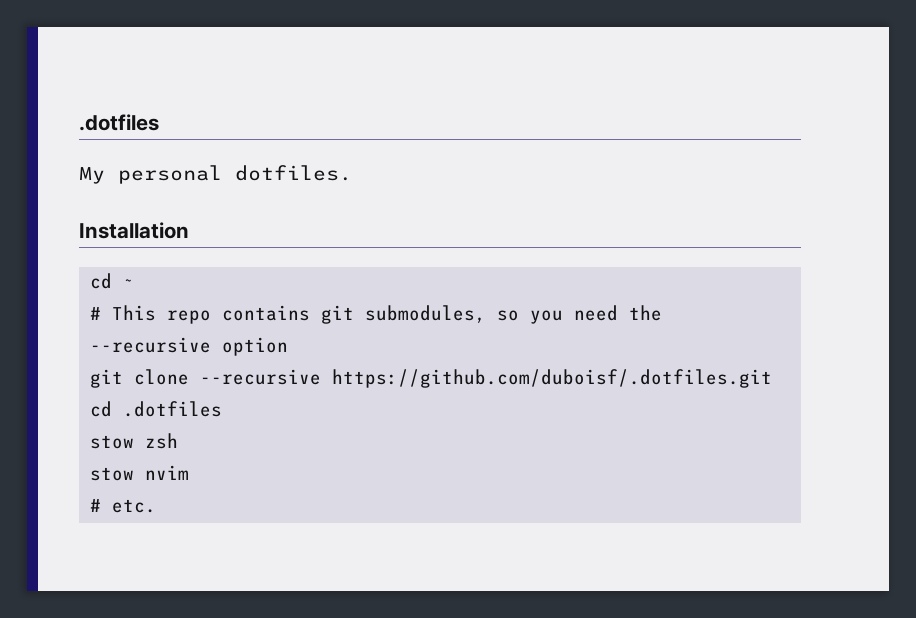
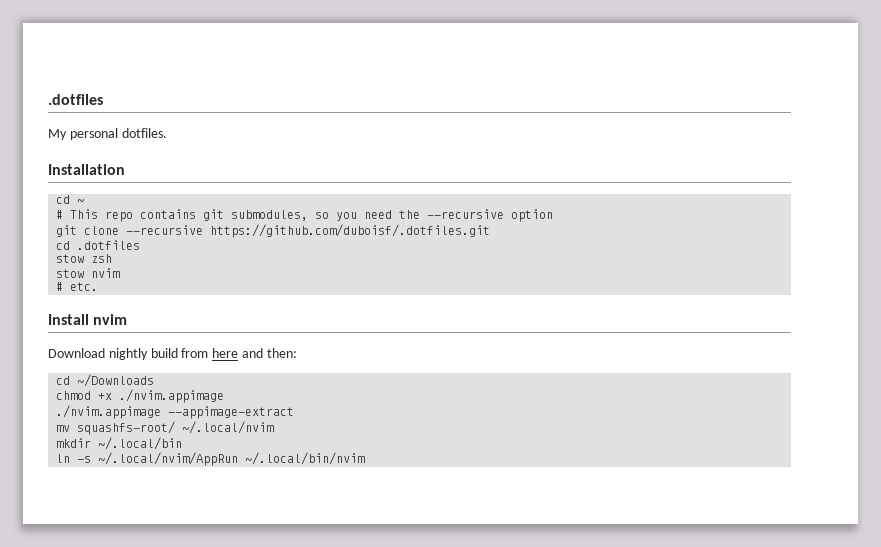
+ Install nvim
+ Download nightly build from here and then:
+ cd ~/Downloads
+ chmod +x ./nvim.appimage
+ ./nvim.appimage --appimage-extract
+ mv squashfs-root/ ~/.local/nvim
+ mkdir ~/.local/bin
+ ln -s ~/.local/nvim/AppRun ~/.local/bin/nvim

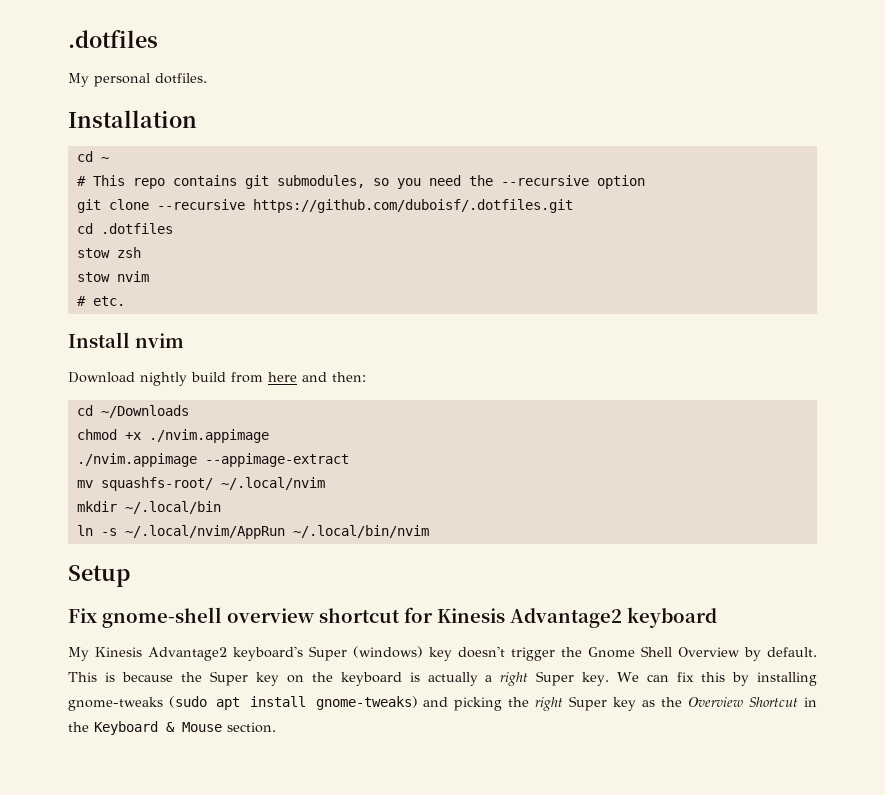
+ Setup
+ Fix gnome-shell overview shortcut for Kinesis Advantage2 keyboard
+ My Kinesis Advantage2 keyboard's Super (windows) key doesn't trigger the Gnome Shell Overview by default. This is because the Super key on the keyboard is actually a right Super key. We can fix this by installing gnome-tweaks (sudo apt install gnome-tweaks) and picking the right Super key as the Overview Shortcut in the Keyboard & Mouse section.

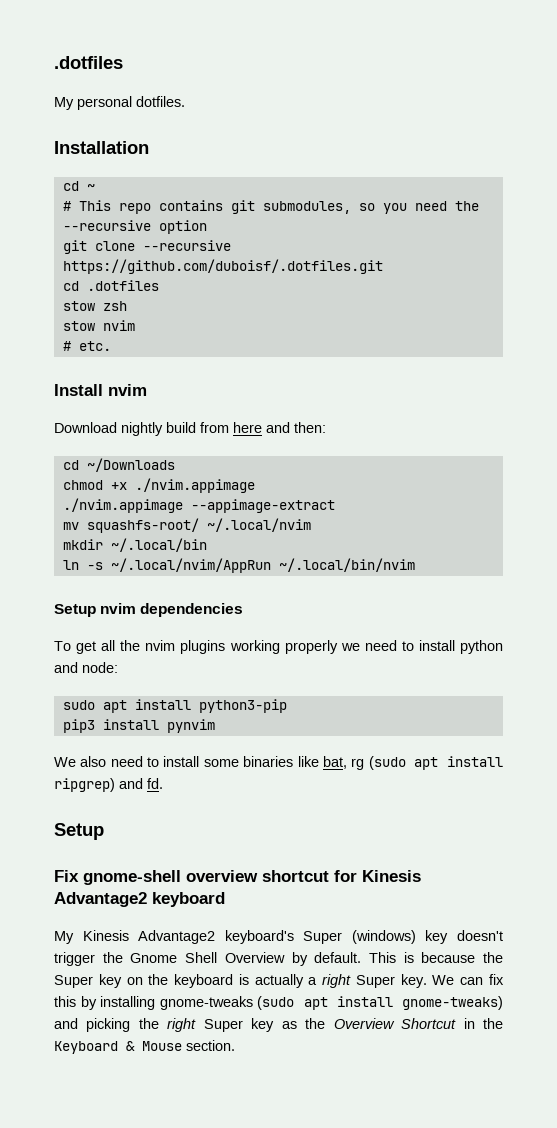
+ Setup nvim dependencies
+ To get all the nvim plugins working properly we need to install python and node:
+ sudo apt install python3-pip
+ pip3 install pynvim
+ We also need to install some binaries like bat, rg (sudo apt install ripgrep) and fd.

